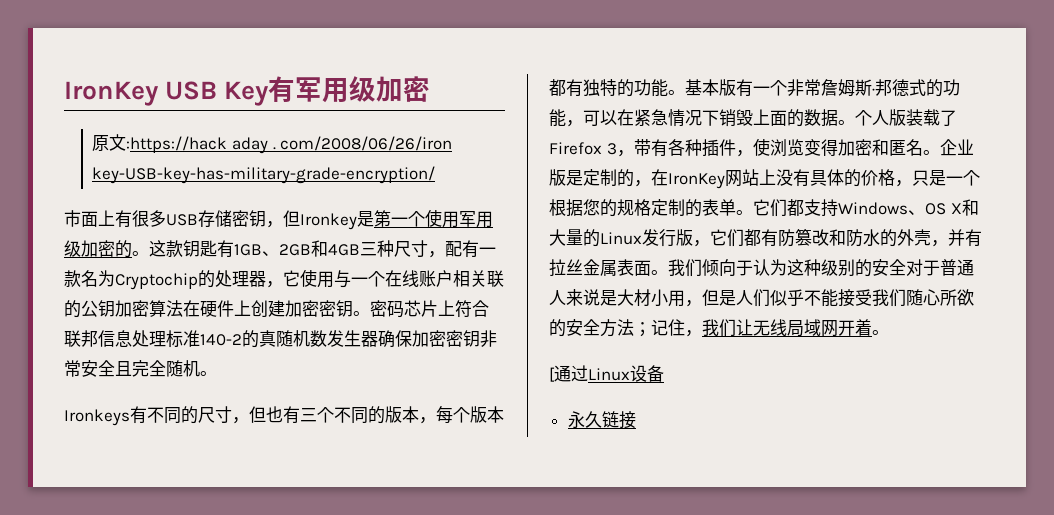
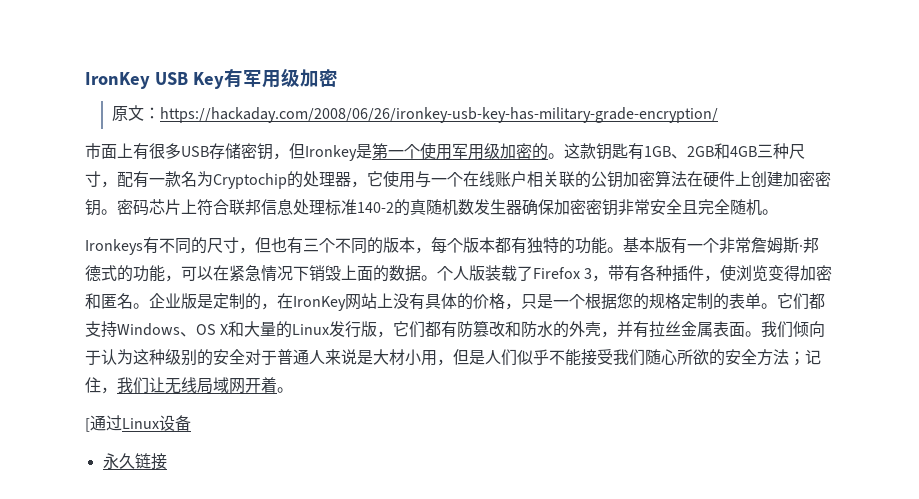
- 原文:https://hack aday . com/2008/06/26/iron key-USB-key-has-military-grade-encryption/
+ 原文：https://hackaday.com/2008/06/26/ironkey-usb-key-has-military-grade-encryption/

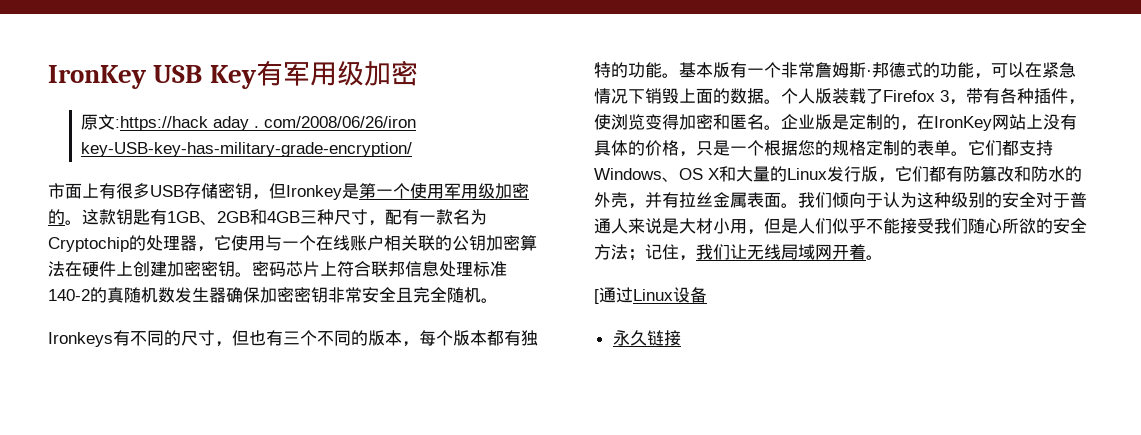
- 原文：https://hackaday.com/2008/06/26/ironkey-usb-key-has-military-grade-encryption/
+ 原文:https://hack aday . com/2008/06/26/iron key-USB-key-has-military-grade-encryption/

